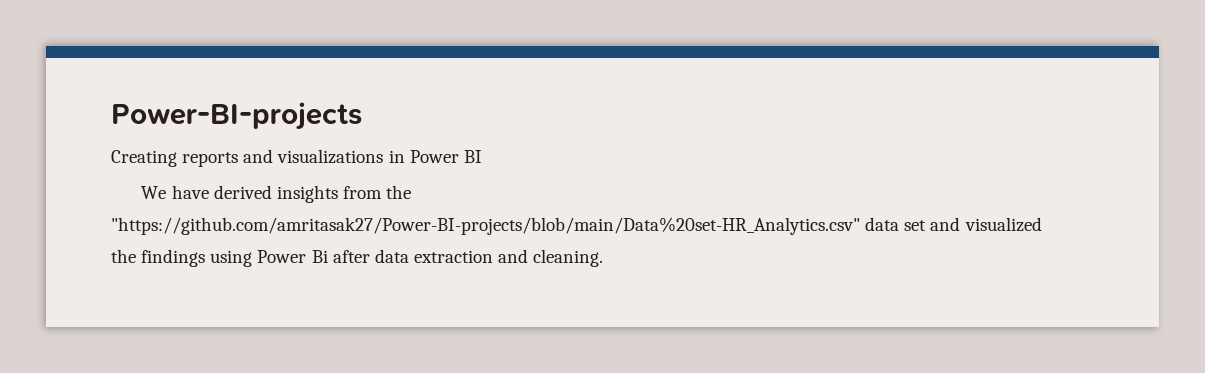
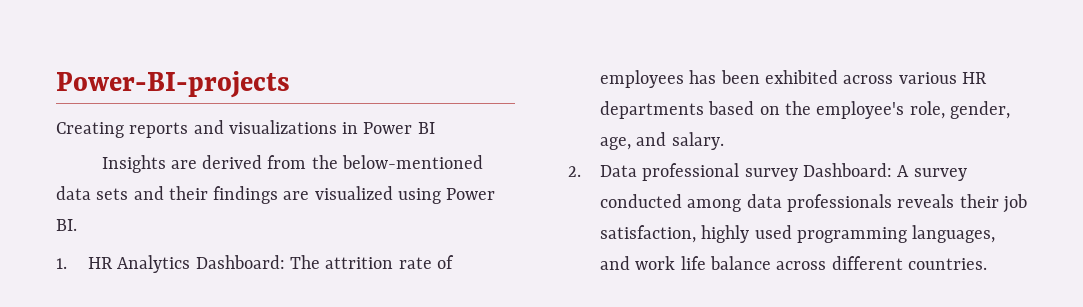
- We have derived insights from the "https://github.com/amritasak27/Power-BI-projects/blob/main/Data%20set-HR_Analytics.csv" data set and visualized the findings using Power Bi after data extraction and cleaning.
+ Insights are derived from the below-mentioned data sets and their findings are visualized using Power BI.
+ 1. HR Analytics Dashboard: The attrition rate of employees has been exhibited across various HR departments based on the employee's role, gender, age, and salary.
+ 2. Data professional survey Dashboard: A survey conducted among data professionals reveals their job satisfaction, highly used programming languages, and work life balance across different countries.

